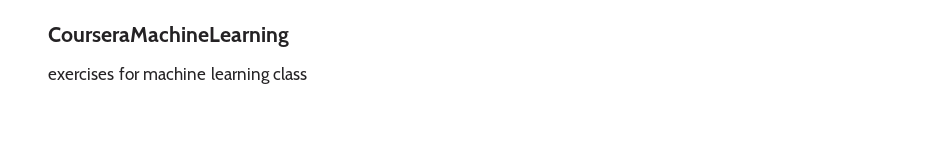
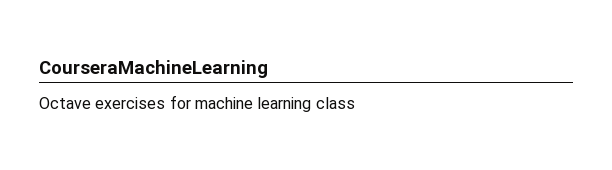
- exercises for machine learning class
+ Octave exercises for machine learning class

